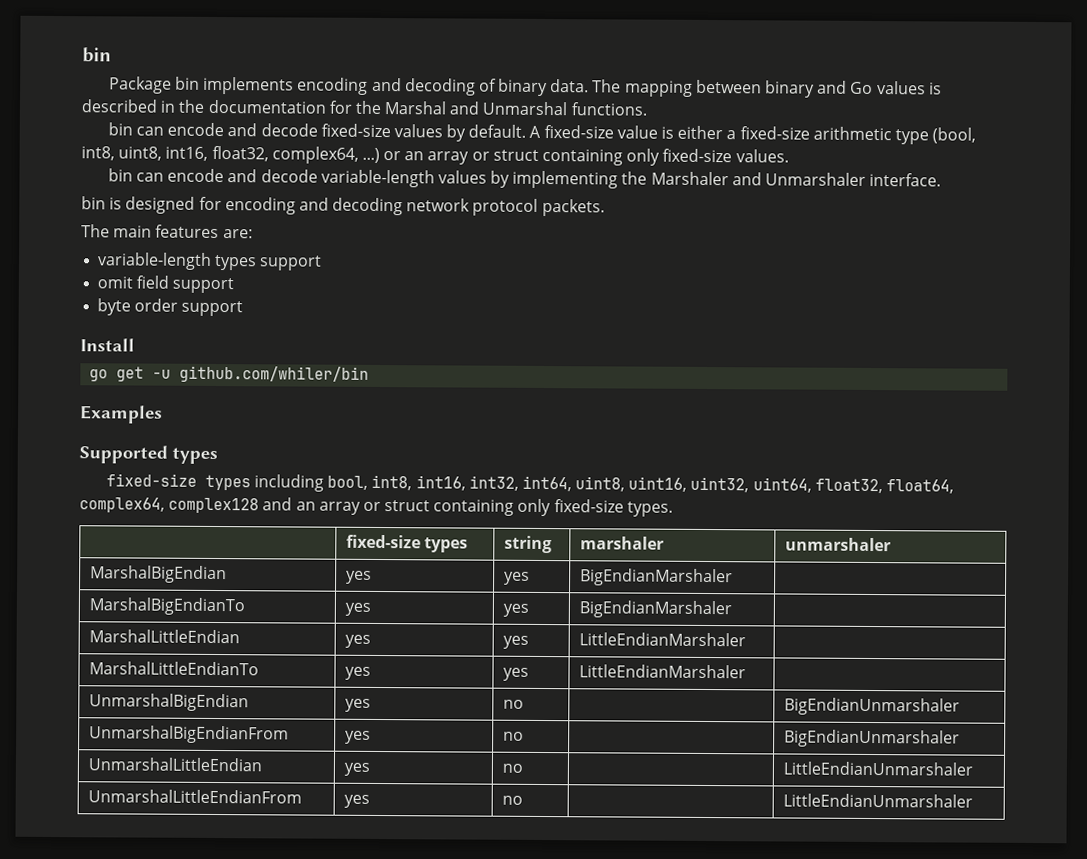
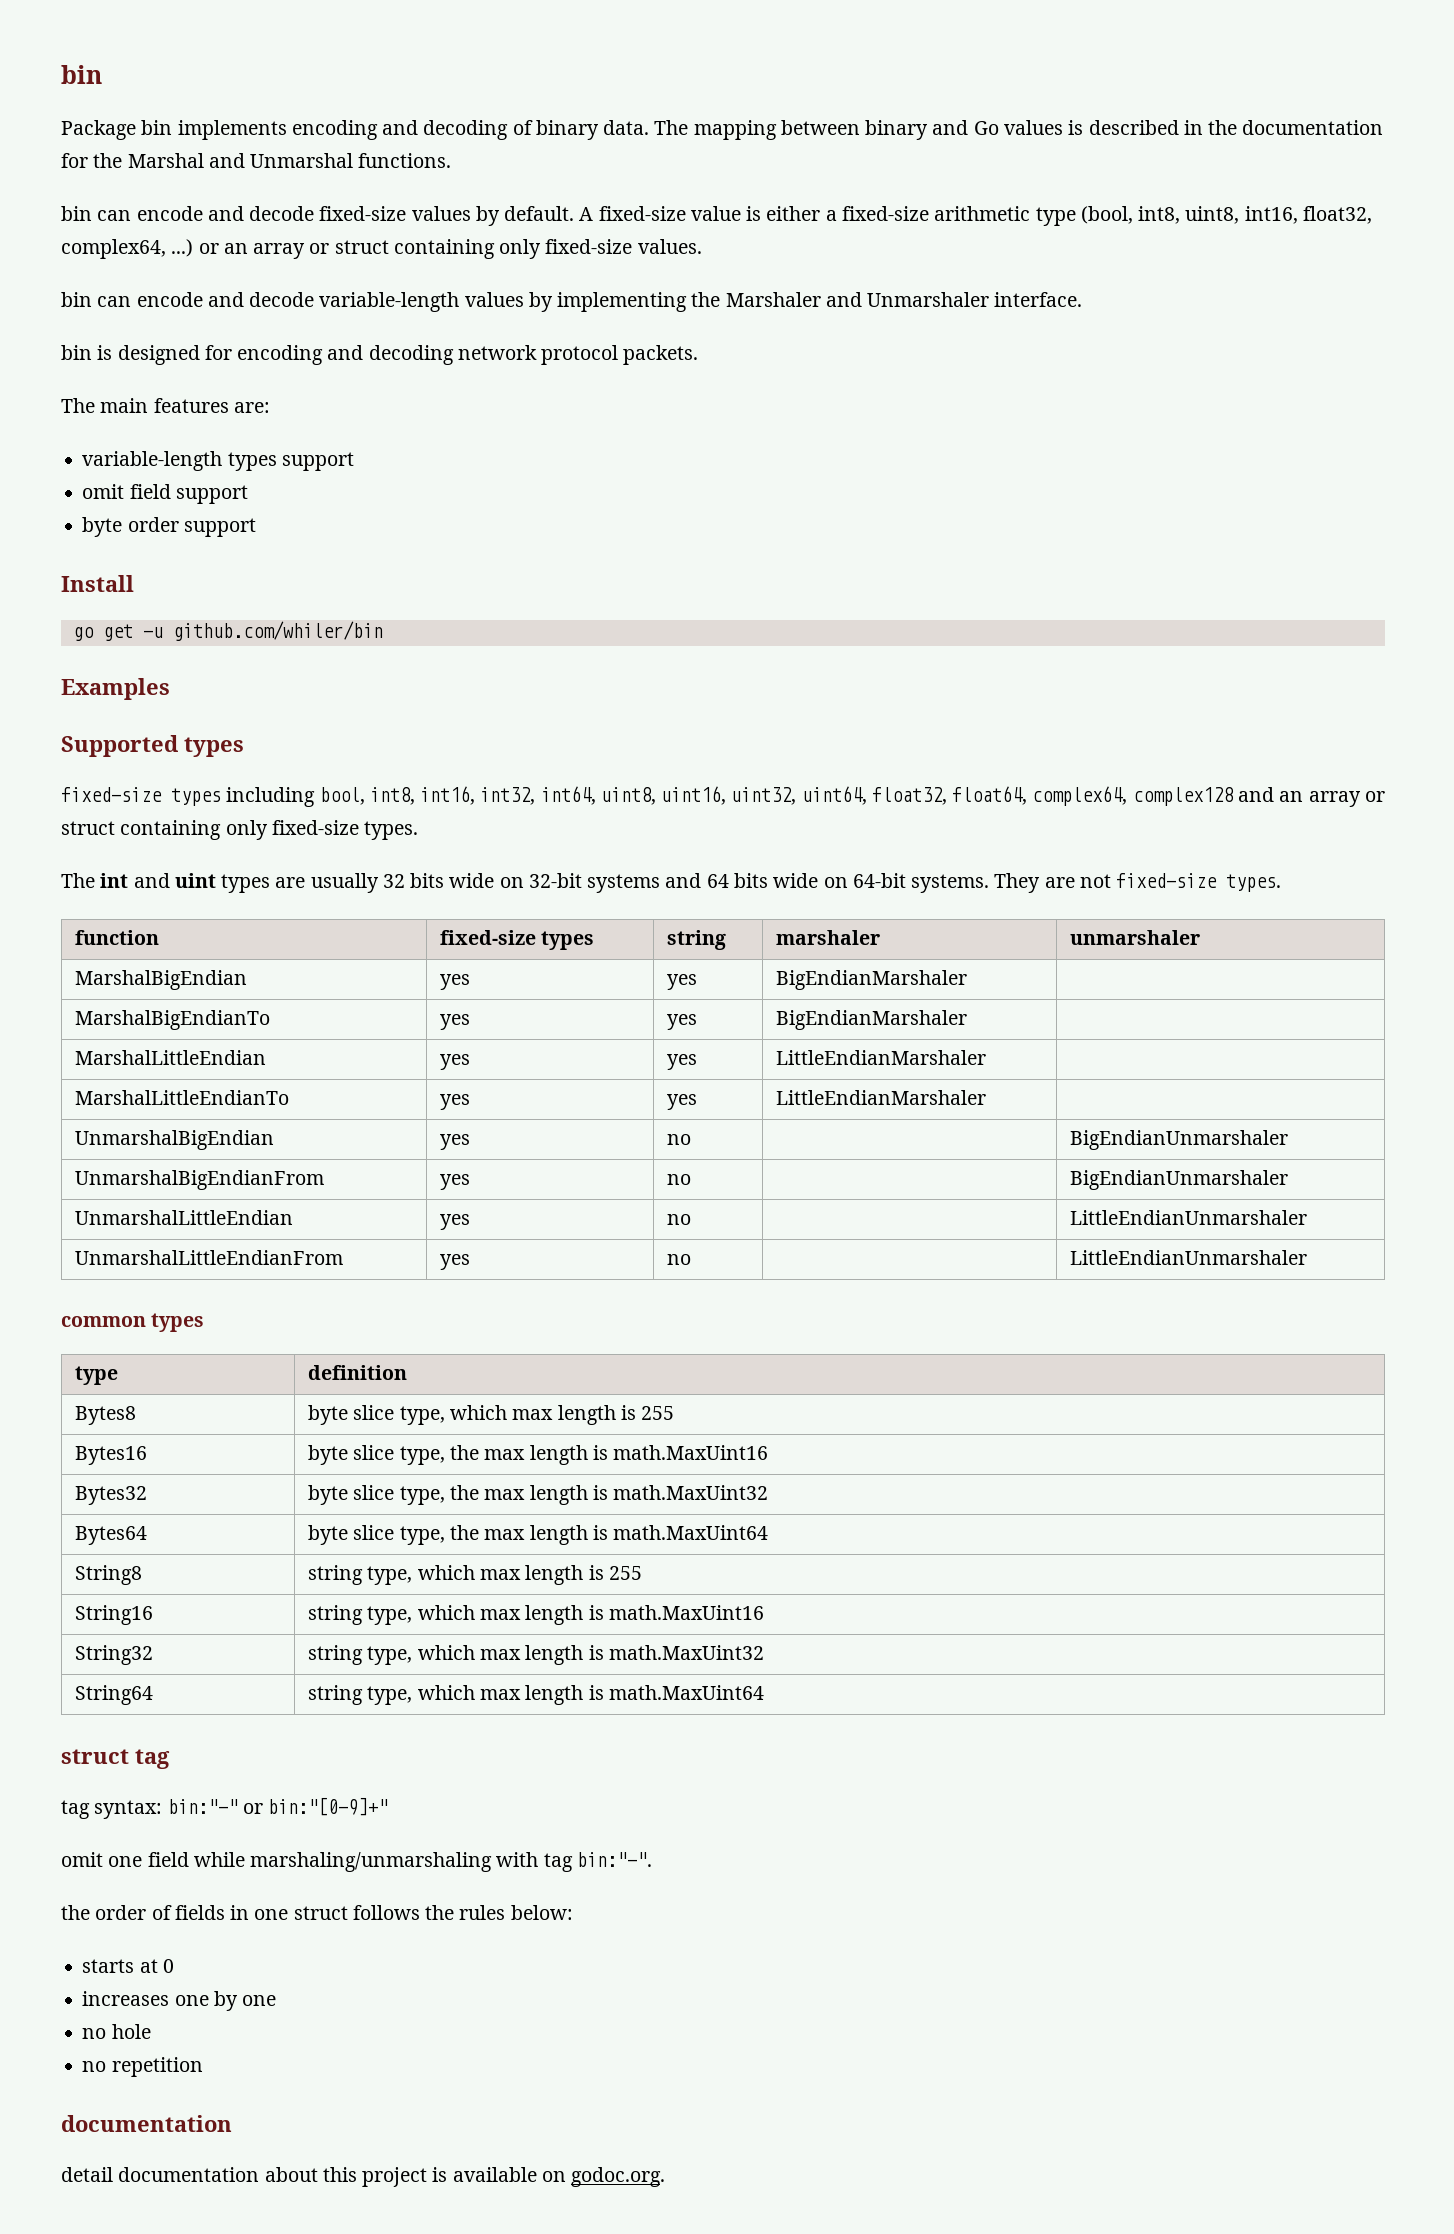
- | fixed-size types | string | marshaler | unmarshaler
+ The int and uint types are usually 32 bits wide on 32-bit systems and 64 bits wide on 64-bit systems. They are not fixed-size types.
+ function | fixed-size types | string | marshaler | unmarshaler
+ common types
+ type | definition
+ Bytes8 | byte slice type, which max length is 255
+ Bytes16 | byte slice type, the max length is math.MaxUint16
+ Bytes32 | byte slice type, the max length is math.MaxUint32
+ Bytes64 | byte slice type, the max length is math.MaxUint64
+ String8 | string type, which max length is 255
+ String16 | string type, which max length is math.MaxUint16
+ String32 | string type, which max length is math.MaxUint32
+ String64 | string type, which max length is math.MaxUint64
+ struct tag
+ tag syntax: bin:"-" or bin:"[0-9]+"
+ omit one field while marshaling/unmarshaling with tag bin:"-".
+ the order of fields in one struct follows the rules below:
+ starts at 0
+ increases one by one
+ no hole
+ no repetition
+ documentation
+ detail documentation about this project is available on godoc.org.

